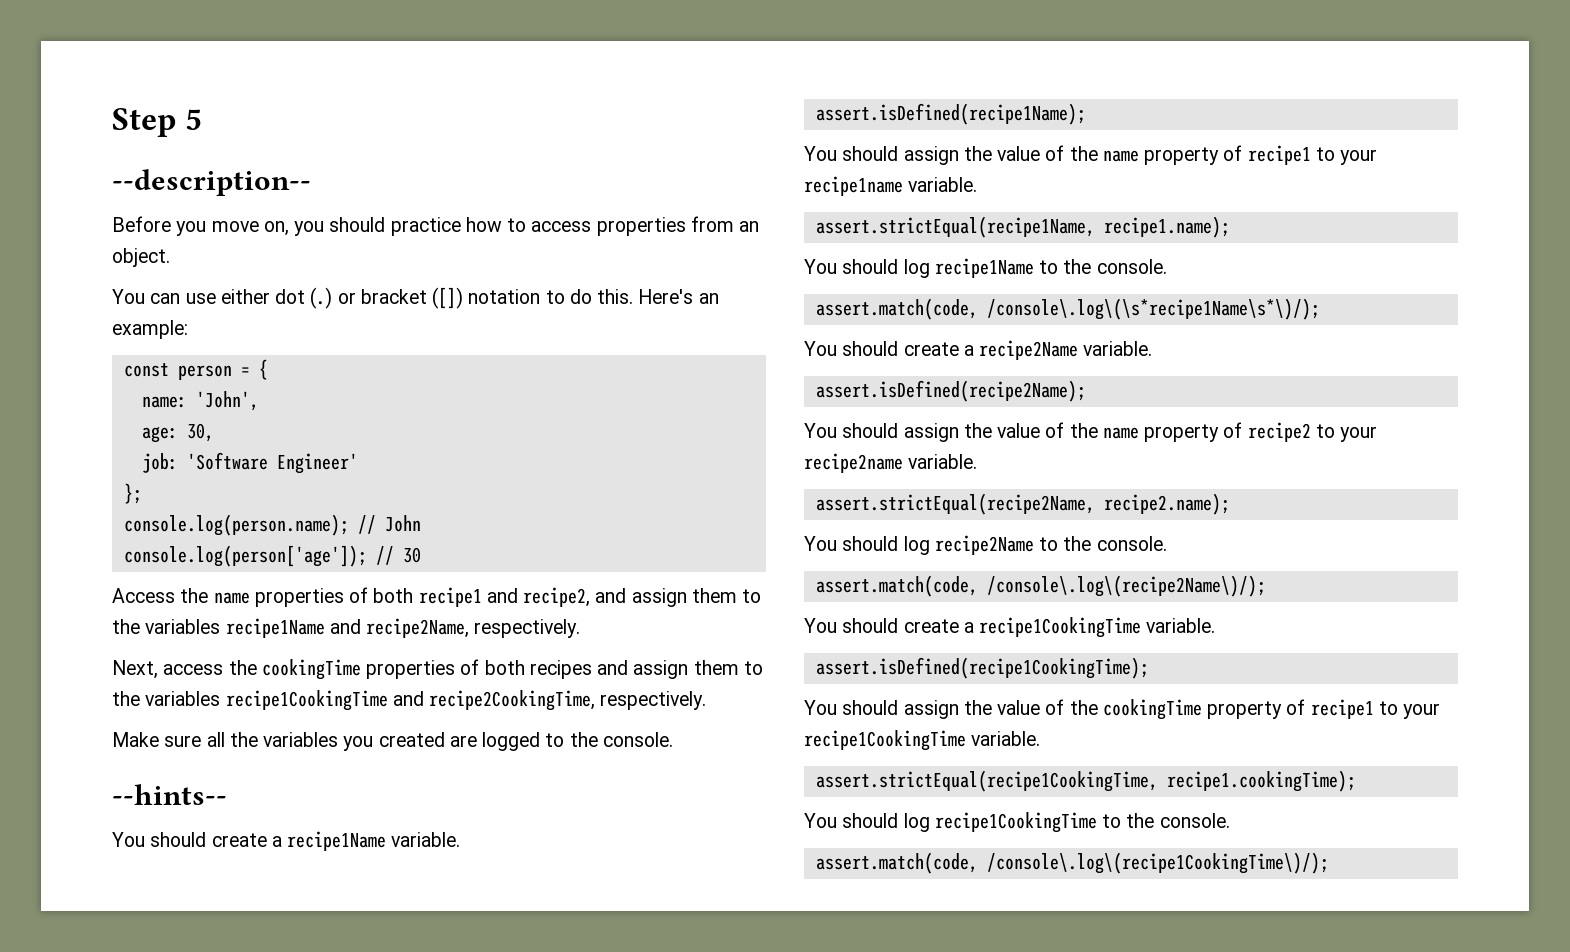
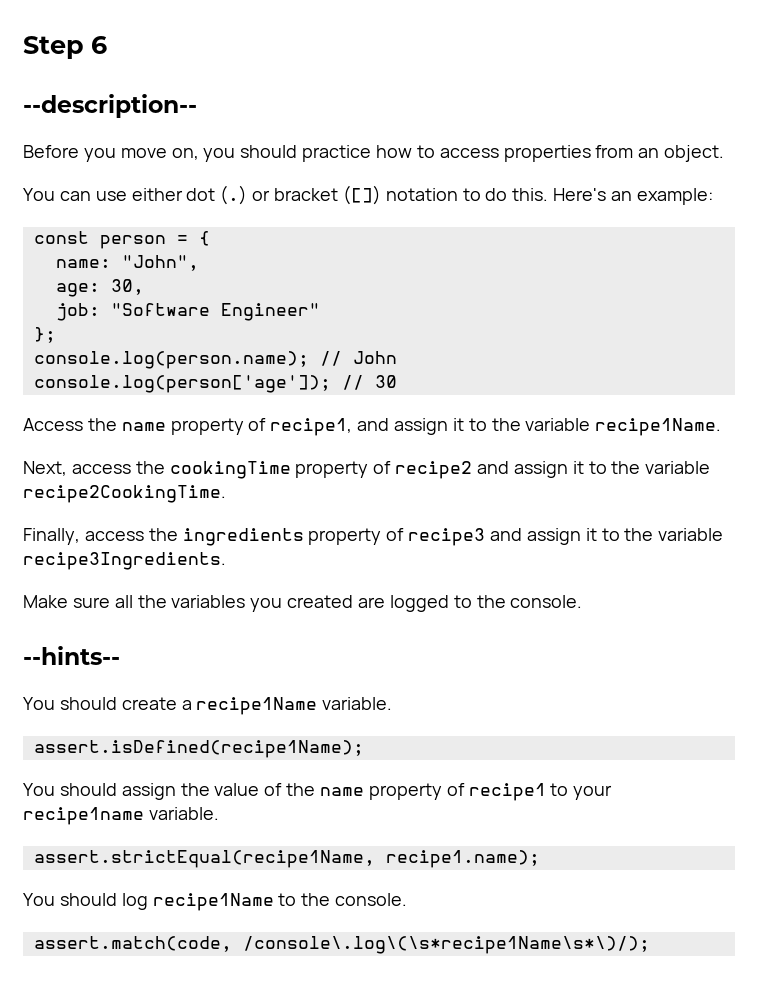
- Step 5
+ Step 6
- name: 'John',
+ name: "John",
- job: 'Software Engineer'
+ job: "Software Engineer"
- Access the name properties of both recipe1 and recipe2, and assign them to the variables recipe1Name and recipe2Name, respectively.
+ Access the name property of recipe1, and assign it to the variable recipe1Name.
- Next, access the cookingTime properties of both recipes and assign them to the variables recipe1CookingTime and recipe2CookingTime, respectively.
+ Next, access the cookingTime property of recipe2 and assign it to the variable recipe2CookingTime.
+ Finally, access the ingredients property of recipe3 and assign it to the variable recipe3Ingredients.
- You should create a recipe2Name variable.
- assert.isDefined(recipe2Name);
- You should assign the value of the name property of recipe2 to your recipe2name variable.
- assert.strictEqual(recipe2Name, recipe2.name);
- You should log recipe2Name to the console.
- assert.match(code, /console\.log\(recipe2Name\)/);
- You should create a recipe1CookingTime variable.
- assert.isDefined(recipe1CookingTime);
- You should assign the value of the cookingTime property of recipe1 to your recipe1CookingTime variable.
- assert.strictEqual(recipe1CookingTime, recipe1.cookingTime);
- You should log recipe1CookingTime to the console.
- assert.match(code, /console\.log\(recipe1CookingTime\)/);

